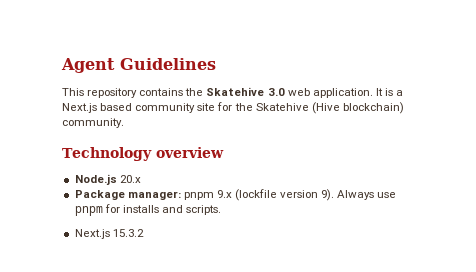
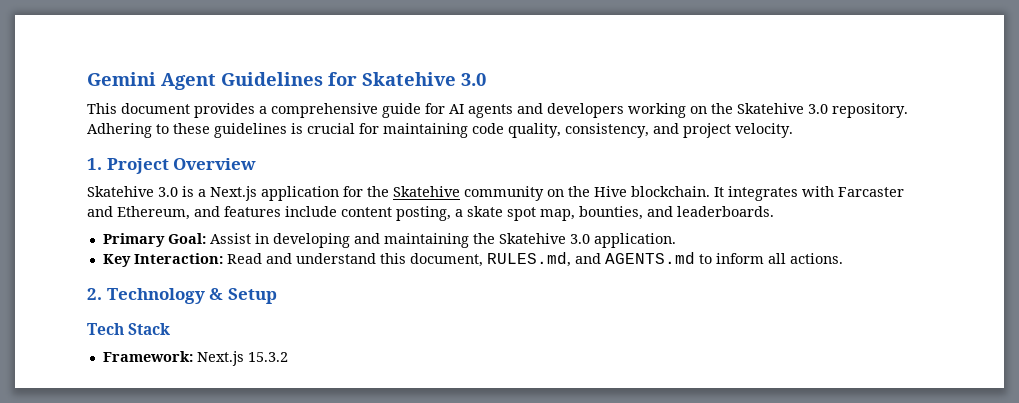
- Agent Guidelines
- This repository contains the Skatehive 3.0 web application. It is a Next.js based community site for the Skatehive (Hive blockchain) community.
- Technology overview
- Node.js 20.x
- Package manager: pnpm 9.x (lockfile version 9). Always use pnpm for installs and scripts.
- Next.js 15.3.2
+ Gemini Agent Guidelines for Skatehive 3.0
+ This document provides a comprehensive guide for AI agents and developers working on the Skatehive 3.0 repository. Adhering to these guidelines is crucial for maintaining code quality, consistency, and project velocity.
+ 1. Project Overview
+ Skatehive 3.0 is a Next.js application for the Skatehive community on the Hive blockchain. It integrates with Farcaster and Ethereum, and features include content posting, a skate spot map, bounties, and leaderboards.
+ Primary Goal: Assist in developing and maintaining the Skatehive 3.0 application.
+ Key Interaction: Read and understand this document, RULES.md, and AGENTS.md to inform all actions.
+ 2. Technology & Setup
+ Tech Stack
+ Framework: Next.js 15.3.2

